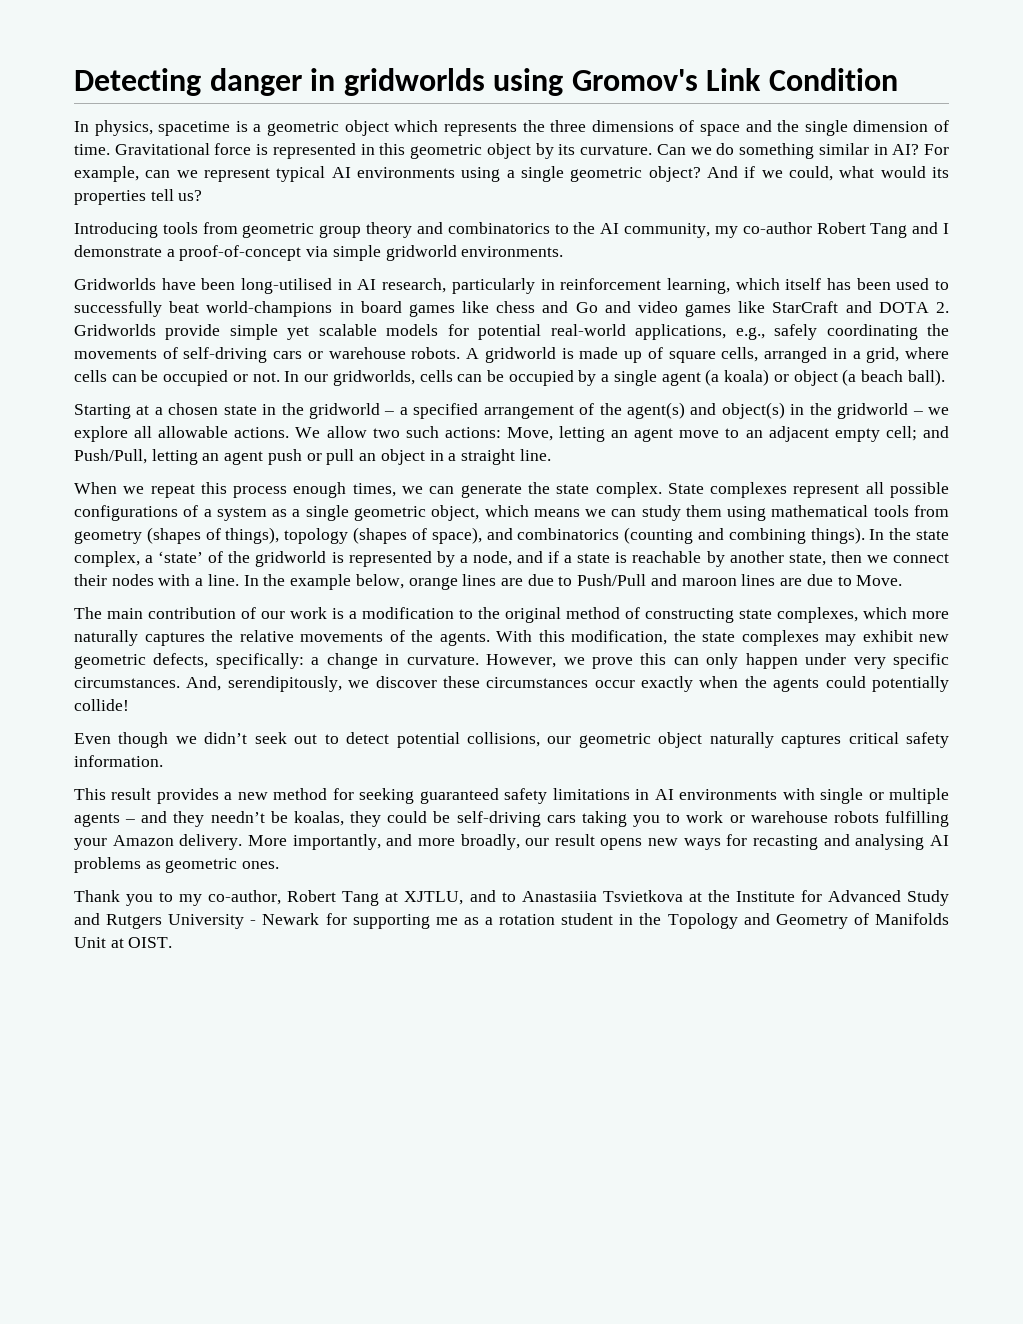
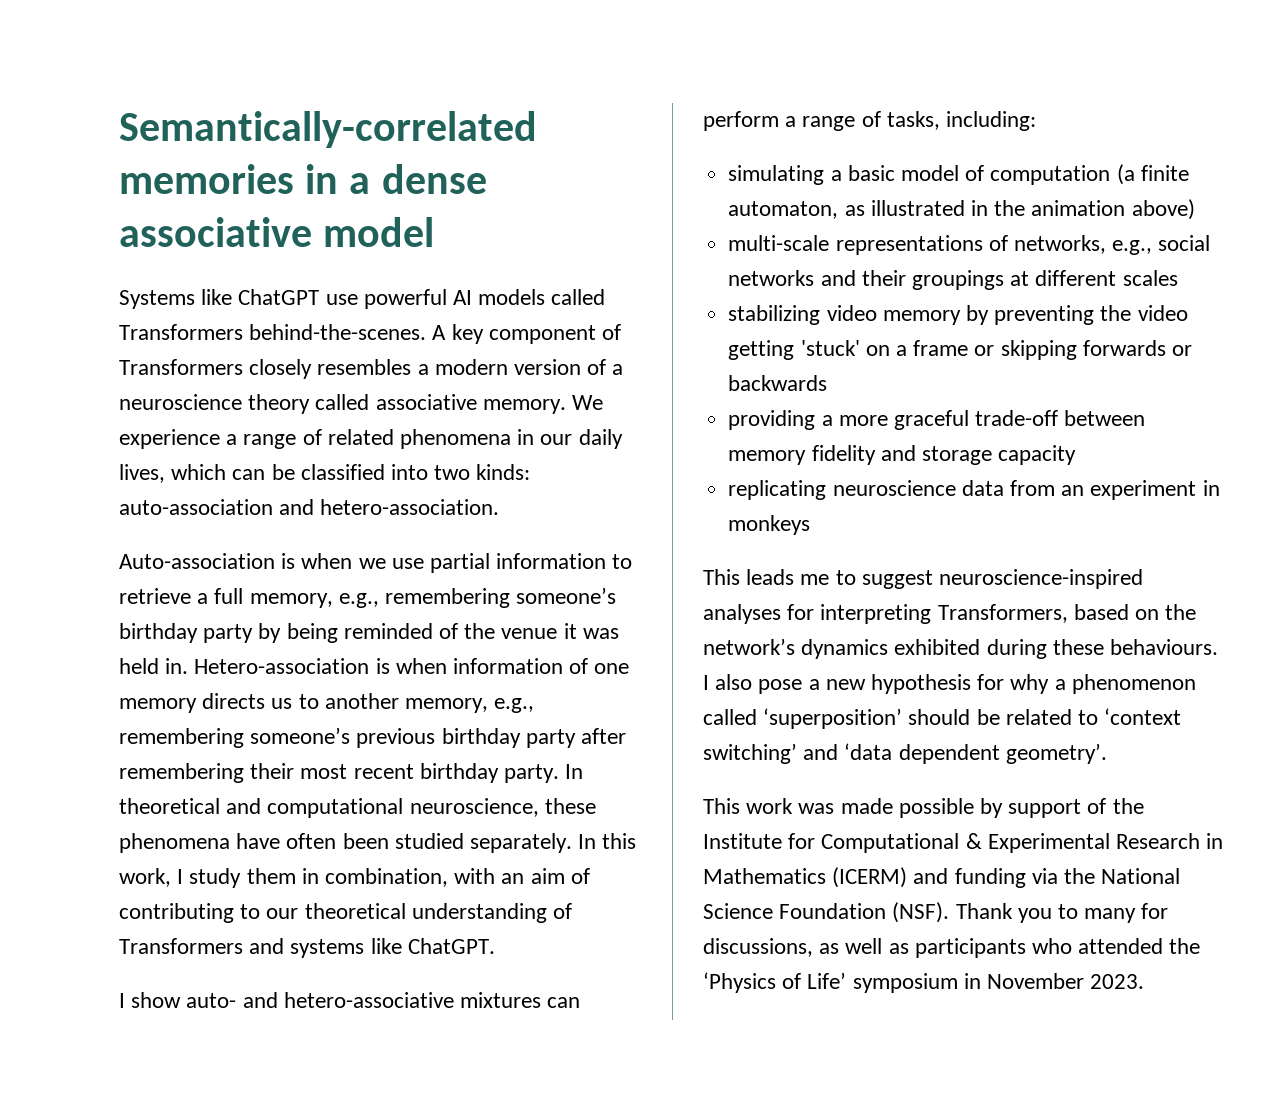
- Detecting danger in gridworlds using Gromov's Link Condition
- In physics, spacetime is a geometric object which represents the three dimensions of space and the single dimension of time. Gravitational force is represented in this geometric object by its curvature. Can we do something similar in AI? For example, can we represent typical AI environments using a single geometric object? And if we could, what would its properties tell us?
- Introducing tools from geometric group theory and combinatorics to the AI community, my co-author Robert Tang and I demonstrate a proof-of-concept via simple gridworld environments.
- Gridworlds have been long-utilised in AI research, particularly in reinforcement learning, which itself has been used to successfully beat world-champions in board games like chess and Go and video games like StarCraft and DOTA 2. Gridworlds provide simple yet scalable models for potential real-world applications, e.g., safely coordinating the movements of self-driving cars or warehouse robots. A gridworld is made up of square cells, arranged in a grid, where cells can be occupied or not. In our gridworlds, cells can be occupied by a single agent (a koala) or object (a beach ball).
- Starting at a chosen state in the gridworld – a specified arrangement of the agent(s) and object(s) in the gridworld – we explore all allowable actions. We allow two such actions: Move, letting an agent move to an adjacent empty cell; and Push/Pull, letting an agent push or pull an object in a straight line.
- When we repeat this process enough times, we can generate the state complex. State complexes represent all possible configurations of a system as a single geometric object, which means we can study them using mathematical tools from geometry (shapes of things), topology (shapes of space), and combinatorics (counting and combining things). In the state complex, a ‘state’ of the gridworld is represented by a node, and if a state is reachable by another state, then we connect their nodes with a line. In the example below, orange lines are due to Push/Pull and maroon lines are due to Move.
- The main contribution of our work is a modification to the original method of constructing state complexes, which more naturally captures the relative movements of the agents. With this modification, the state complexes may exhibit new geometric defects, specifically: a change in curvature. However, we prove this can only happen under very specific circumstances. And, serendipitously, we discover these circumstances occur exactly when the agents could potentially collide!
- Even though we didn’t seek out to detect potential collisions, our geometric object naturally captures critical safety information.
- This result provides a new method for seeking guaranteed safety limitations in AI environments with single or multiple agents – and they needn’t be koalas, they could be self-driving cars taking you to work or warehouse robots fulfilling your Amazon delivery. More importantly, and more broadly, our result opens new ways for recasting and analysing AI problems as geometric ones.
- Thank you to my co-author, Robert Tang at XJTLU, and to Anastasiia Tsvietkova at the Institute for Advanced Study and Rutgers University - Newark for supporting me as a rotation student in the Topology and Geometry of Manifolds Unit at OIST.
+ Semantically-correlated memories in a dense associative model
+ Systems like ChatGPT use powerful AI models called Transformers behind-the-scenes. A key component of Transformers closely resembles a modern version of a neuroscience theory called associative memory. We experience a range of related phenomena in our daily lives, which can be classified into two kinds: auto-association and hetero-association.
+ Auto-association is when we use partial information to retrieve a full memory, e.g., remembering someone’s birthday party by being reminded of the venue it was held in. Hetero-association is when information of one memory directs us to another memory, e.g., remembering someone’s previous birthday party after remembering their most recent birthday party. In theoretical and computational neuroscience, these phenomena have often been studied separately. In this work, I study them in combination, with an aim of contributing to our theoretical understanding of Transformers and systems like ChatGPT.
+ I show auto- and hetero-associative mixtures can perform a range of tasks, including:
+ simulating a basic model of computation (a finite automaton, as illustrated in the animation above)
+ multi-scale representations of networks, e.g., social networks and their groupings at different scales
+ stabilizing video memory by preventing the video getting 'stuck' on a frame or skipping forwards or backwards
+ providing a more graceful trade-off between memory fidelity and storage capacity
+ replicating neuroscience data from an experiment in monkeys
+ This leads me to suggest neuroscience-inspired analyses for interpreting Transformers, based on the network’s dynamics exhibited during these behaviours. I also pose a new hypothesis for why a phenomenon called ‘superposition’ should be related to ‘context switching’ and ‘data dependent geometry’.
+ This work was made possible by support of the Institute for Computational & Experimental Research in Mathematics (ICERM) and funding via the National Science Foundation (NSF). Thank you to many for discussions, as well as participants who attended the ‘Physics of Life’ symposium in November 2023.

